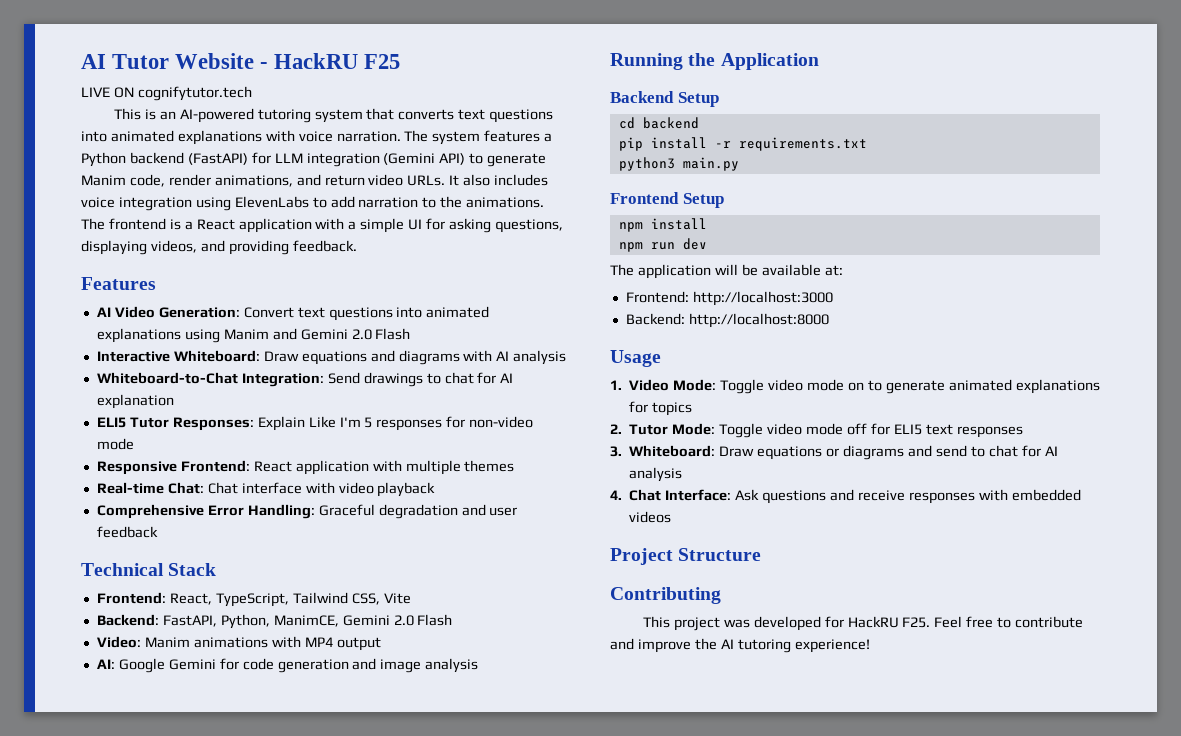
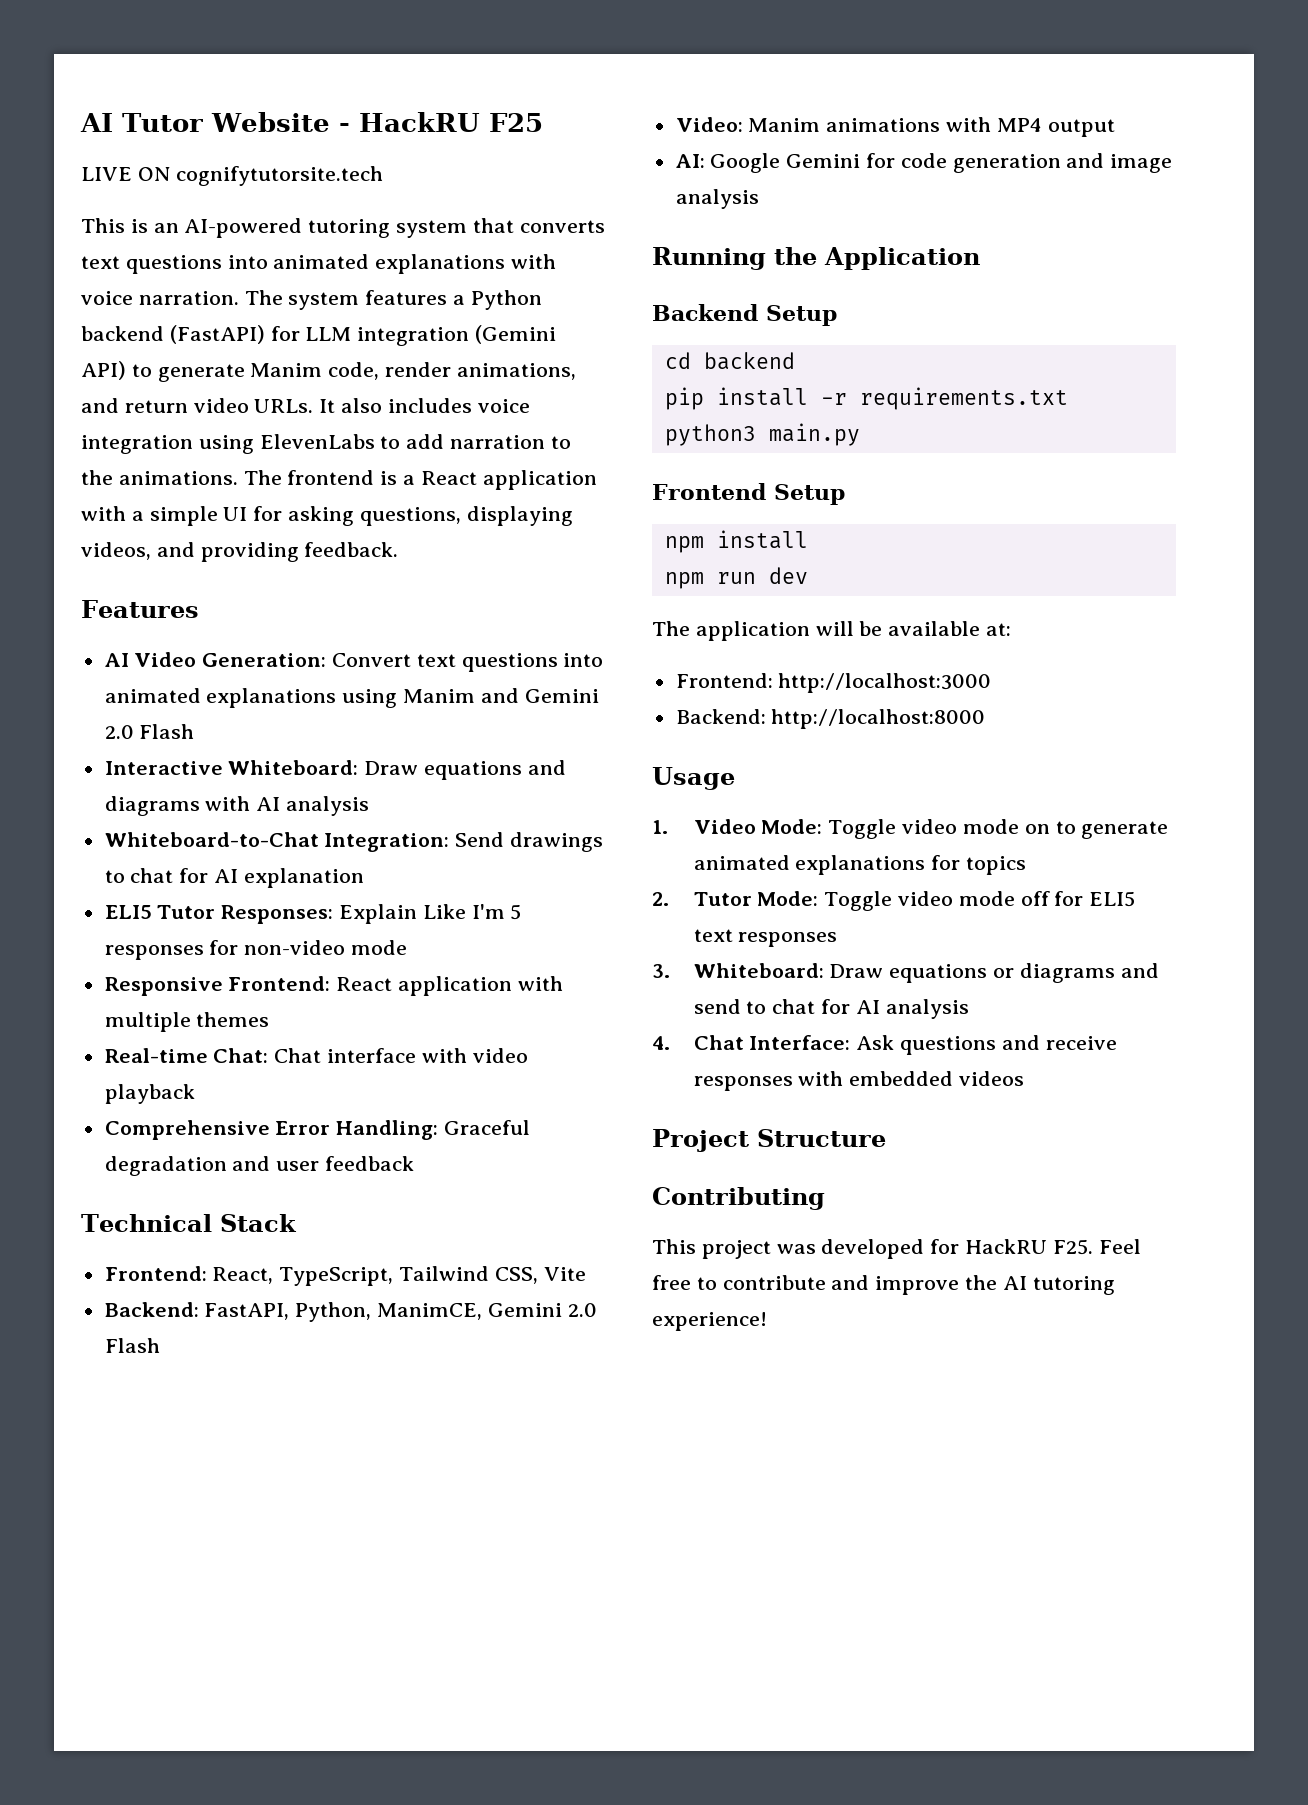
- LIVE ON cognifytutor.tech
+ LIVE ON cognifytutorsite.tech

